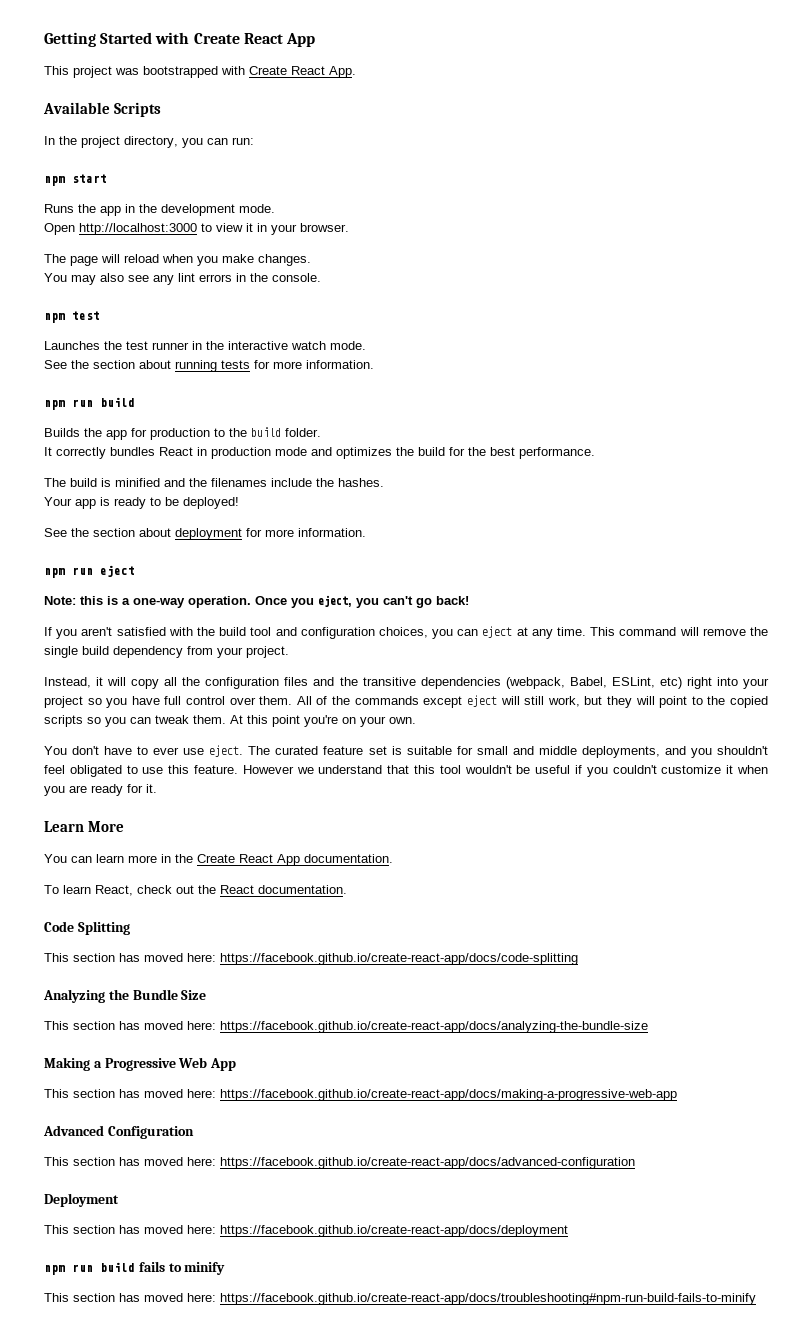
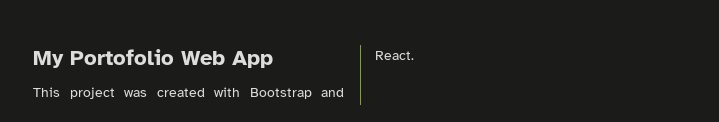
- Getting Started with Create React App
+ My Portofolio Web App
- This project was bootstrapped with Create React App.
- Available Scripts
- In the project directory, you can run:
- npm start
- Runs the app in the development mode.
- Open http://localhost:3000 to view it in your browser.
- The page will reload when you make changes.
- You may also see any lint errors in the console.
- npm test
- Launches the test runner in the interactive watch mode.
- See the section about running tests for more information.
- npm run build
- Builds the app for production to the build folder.
- It correctly bundles React in production mode and optimizes the build for the best performance.
- The build is minified and the filenames include the hashes.
- Your app is ready to be deployed!
- See the section about deployment for more information.
- npm run eject
- Note: this is a one-way operation. Once you eject, you can't go back!
- If you aren't satisfied with the build tool and configuration choices, you can eject at any time. This command will remove the single build dependency from your project.
- Instead, it will copy all the configuration files and the transitive dependencies (webpack, Babel, ESLint, etc) right into your project so you have full control over them. All of the commands except eject will still work, but they will point to the copied scripts so you can tweak them. At this point you're on your own.
- You don't have to ever use eject. The curated feature set is suitable for small and middle deployments, and you shouldn't feel obligated to use this feature. However we understand that this tool wouldn't be useful if you couldn't customize it when you are ready for it.
- Learn More
- You can learn more in the Create React App documentation.
- To learn React, check out the React documentation.
- Code Splitting
- This section has moved here: https://facebook.github.io/create-react-app/docs/code-splitting
- Analyzing the Bundle Size
- This section has moved here: https://facebook.github.io/create-react-app/docs/analyzing-the-bundle-size
- Making a Progressive Web App
- This section has moved here: https://facebook.github.io/create-react-app/docs/making-a-progressive-web-app
- Advanced Configuration
- This section has moved here: https://facebook.github.io/create-react-app/docs/advanced-configuration
- Deployment
- This section has moved here: https://facebook.github.io/create-react-app/docs/deployment
- npm run build fails to minify
- This section has moved here: https://facebook.github.io/create-react-app/docs/troubleshooting#npm-run-build-fails-to-minify
+ This project was created with Bootstrap and React.

